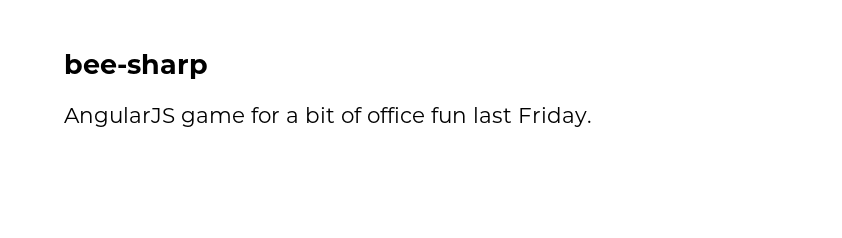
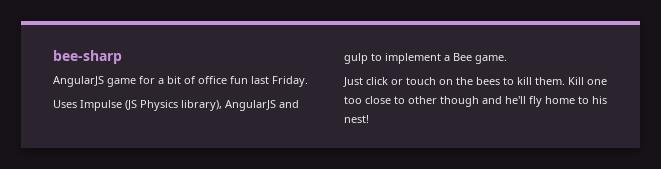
+ Uses Impulse (JS Physics library), AngularJS and gulp to implement a Bee game.
+ Just click or touch on the bees to kill them. Kill one too close to other though and he'll fly home to his nest!

